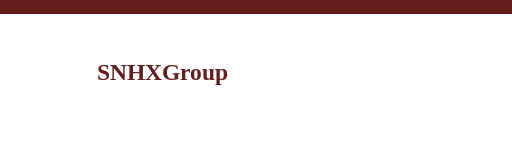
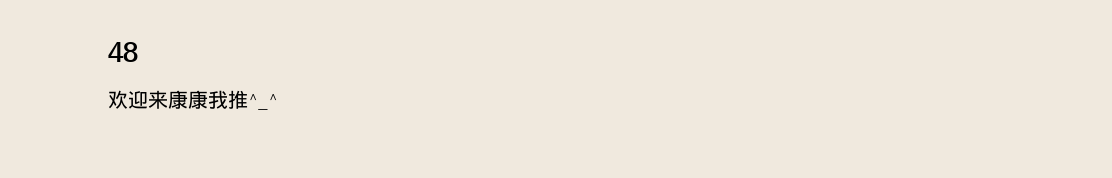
- SNHXGroup
+ 48
+ 欢迎来康康我推^_^

